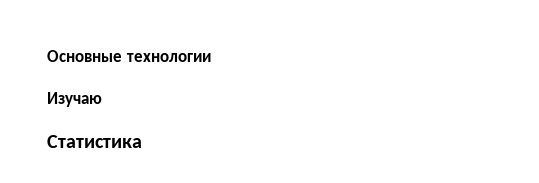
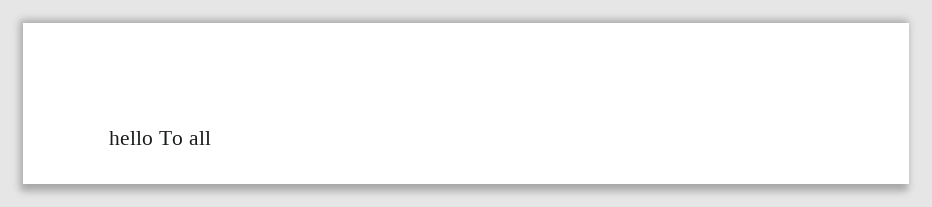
- Основные технологии
- Изучаю
- Статистика
+ hello To all

